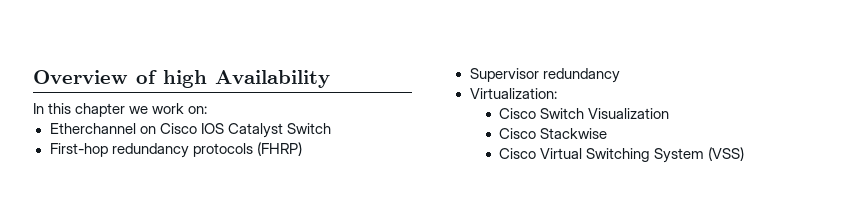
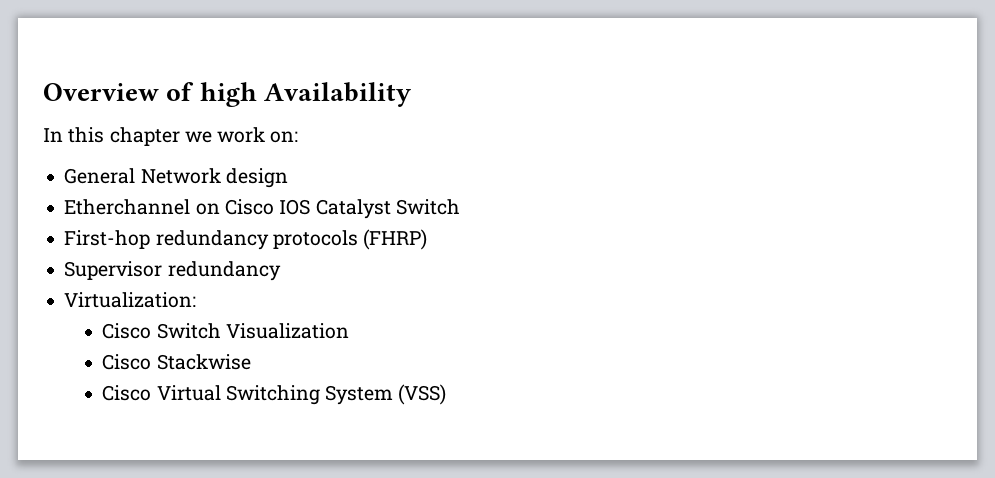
+ General Network design

